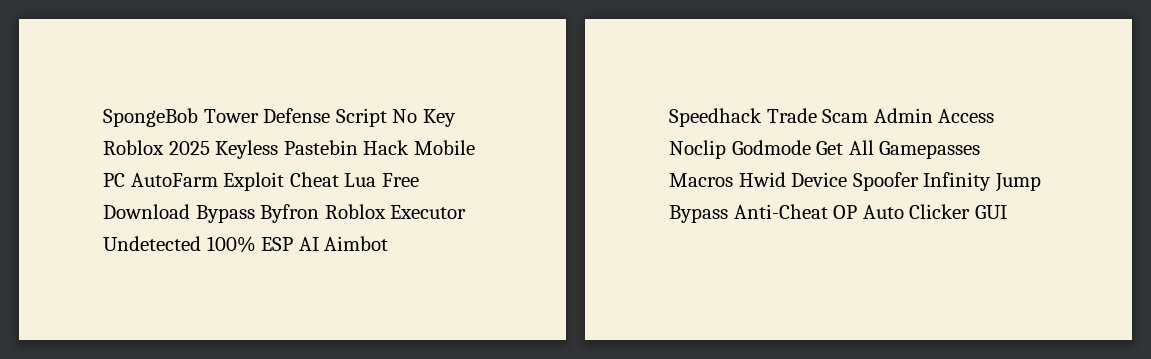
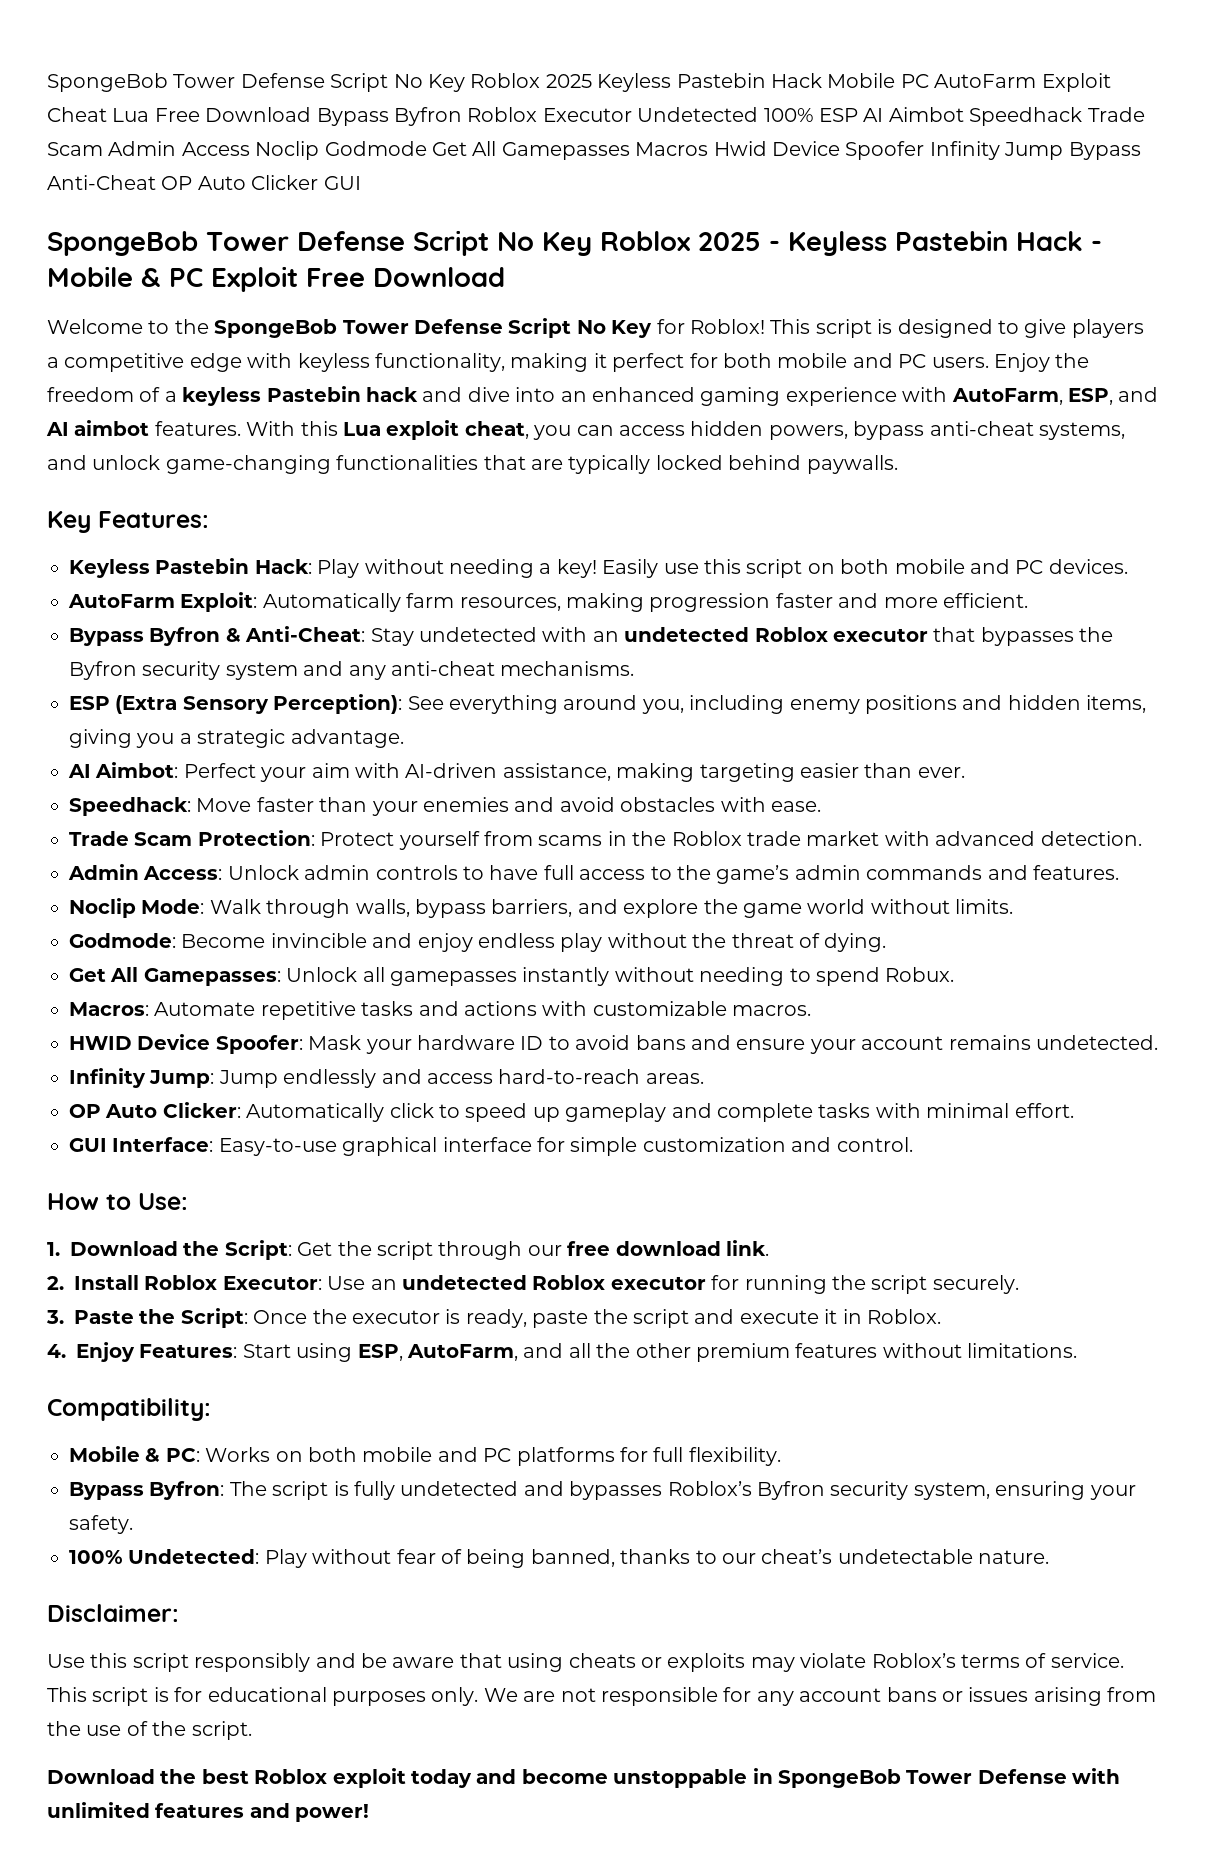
+ SpongeBob Tower Defense Script No Key Roblox 2025 - Keyless Pastebin Hack - Mobile & PC Exploit Free Download
+ Welcome to the SpongeBob Tower Defense Script No Key for Roblox! This script is designed to give players a competitive edge with keyless functionality, making it perfect for both mobile and PC users. Enjoy the freedom of a keyless Pastebin hack and dive into an enhanced gaming experience with AutoFarm, ESP, and AI aimbot features. With this Lua exploit cheat, you can access hidden powers, bypass anti-cheat systems, and unlock game-changing functionalities that are typically locked behind paywalls.
+ Key Features:
+ Keyless Pastebin Hack: Play without needing a key! Easily use this script on both mobile and PC devices.
+ AutoFarm Exploit: Automatically farm resources, making progression faster and more efficient.
+ Bypass Byfron & Anti-Cheat: Stay undetected with an undetected Roblox executor that bypasses the Byfron security system and any anti-cheat mechanisms.
+ ESP (Extra Sensory Perception): See everything around you, including enemy positions and hidden items, giving you a strategic advantage.
+ AI Aimbot: Perfect your aim with AI-driven assistance, making targeting easier than ever.
+ Speedhack: Move faster than your enemies and avoid obstacles with ease.
+ Trade Scam Protection: Protect yourself from scams in the Roblox trade market with advanced detection.
+ Admin Access: Unlock admin controls to have full access to the game’s admin commands and features.
+ Noclip Mode: Walk through walls, bypass barriers, and explore the game world without limits.
+ Godmode: Become invincible and enjoy endless play without the threat of dying.
+ Get All Gamepasses: Unlock all gamepasses instantly without needing to spend Robux.
+ Macros: Automate repetitive tasks and actions with customizable macros.
+ HWID Device Spoofer: Mask your hardware ID to avoid bans and ensure your account remains undetected.
+ Infinity Jump: Jump endlessly and access hard-to-reach areas.
+ OP Auto Clicker: Automatically click to speed up gameplay and complete tasks with minimal effort.
+ GUI Interface: Easy-to-use graphical interface for simple customization and control.
+ How to Use:
+ 1. Download the Script: Get the script through our free download link.
+ 2. Install Roblox Executor: Use an undetected Roblox executor for running the script securely.
+ 3. Paste the Script: Once the executor is ready, paste the script and execute it in Roblox.
+ 4. Enjoy Features: Start using ESP, AutoFarm, and all the other premium features without limitations.
+ Compatibility:
+ Mobile & PC: Works on both mobile and PC platforms for full flexibility.
+ Bypass Byfron: The script is fully undetected and bypasses Roblox’s Byfron security system, ensuring your safety.
+ 100% Undetected: Play without fear of being banned, thanks to our cheat’s undetectable nature.
+ Disclaimer:
+ Use this script responsibly and be aware that using cheats or exploits may violate Roblox’s terms of service. This script is for educational purposes only. We are not responsible for any account bans or issues arising from the use of the script.
+ Download the best Roblox exploit today and become unstoppable in SpongeBob Tower Defense with unlimited features and power!

